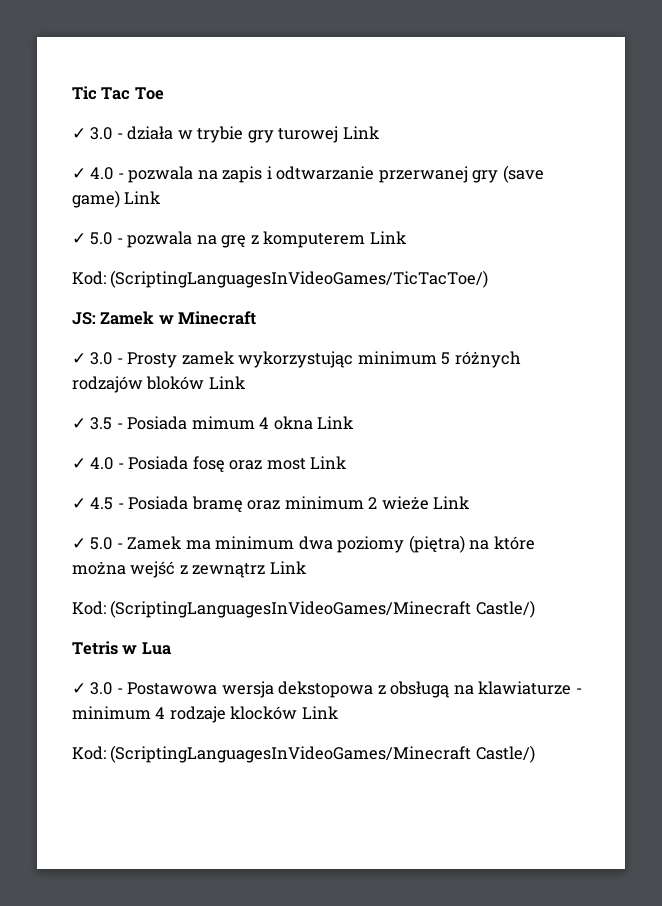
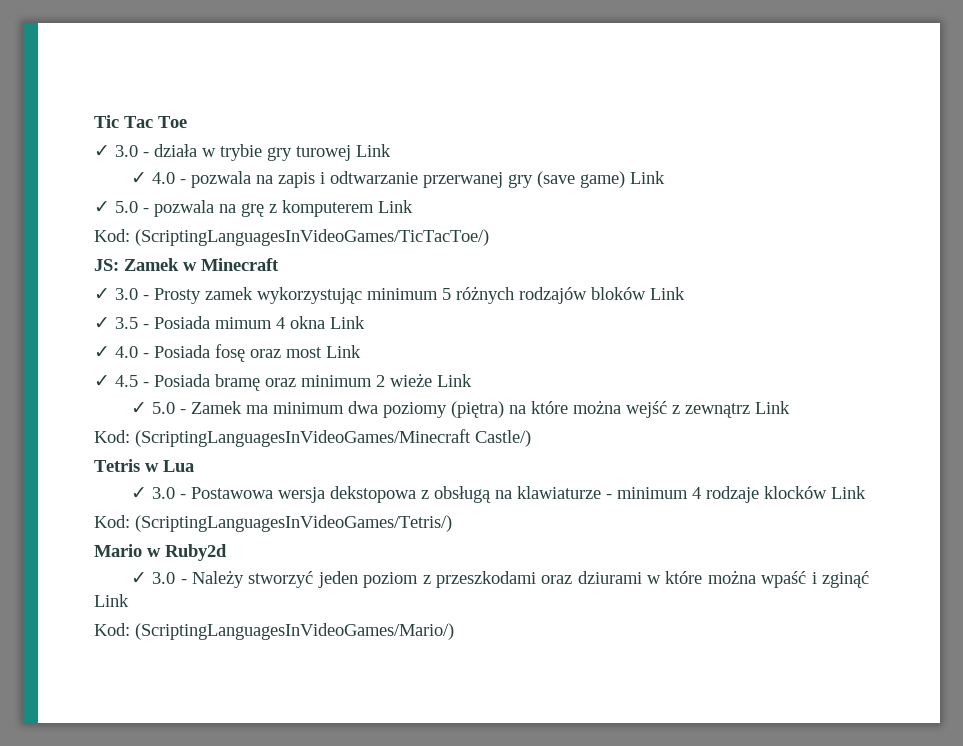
  ✓ 3.0 - Postawowa wersja dekstopowa z obsługą na klawiaturze - minimum 4 rodzaje klocków Link
- Kod: (ScriptingLanguagesInVideoGames/Minecraft Castle/)
+ Kod: (ScriptingLanguagesInVideoGames/Tetris/)
+ Mario w Ruby2d
+ ✓ 3.0 - Należy stworzyć jeden poziom z przeszkodami oraz dziurami w które można wpaść i zginąć Link
+ Kod: (ScriptingLanguagesInVideoGames/Mario/)

